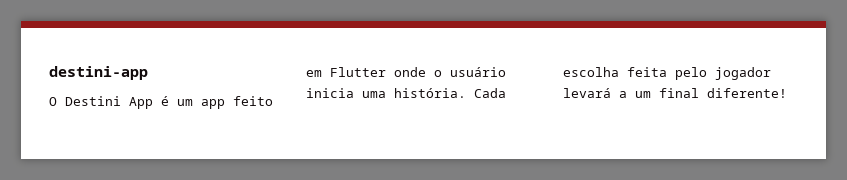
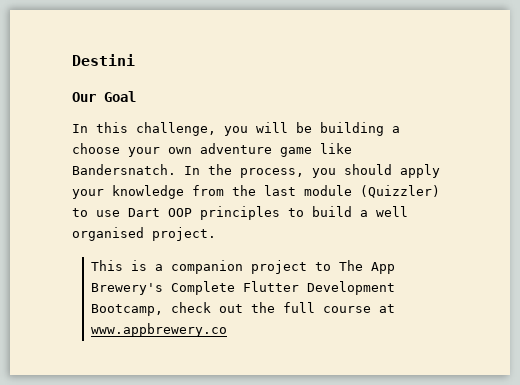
- destini-app
- O Destini App é um app feito em Flutter onde o usuário inicia uma história. Cada escolha feita pelo jogador levará a um final diferente!
+ Destini
+ Our Goal
+ In this challenge, you will be building a choose your own adventure game like Bandersnatch. In the process, you should apply your knowledge from the last module (Quizzler) to use Dart OOP principles to build a well organised project.
+ This is a companion project to The App Brewery's Complete Flutter Development Bootcamp, check out the full course at www.appbrewery.co

